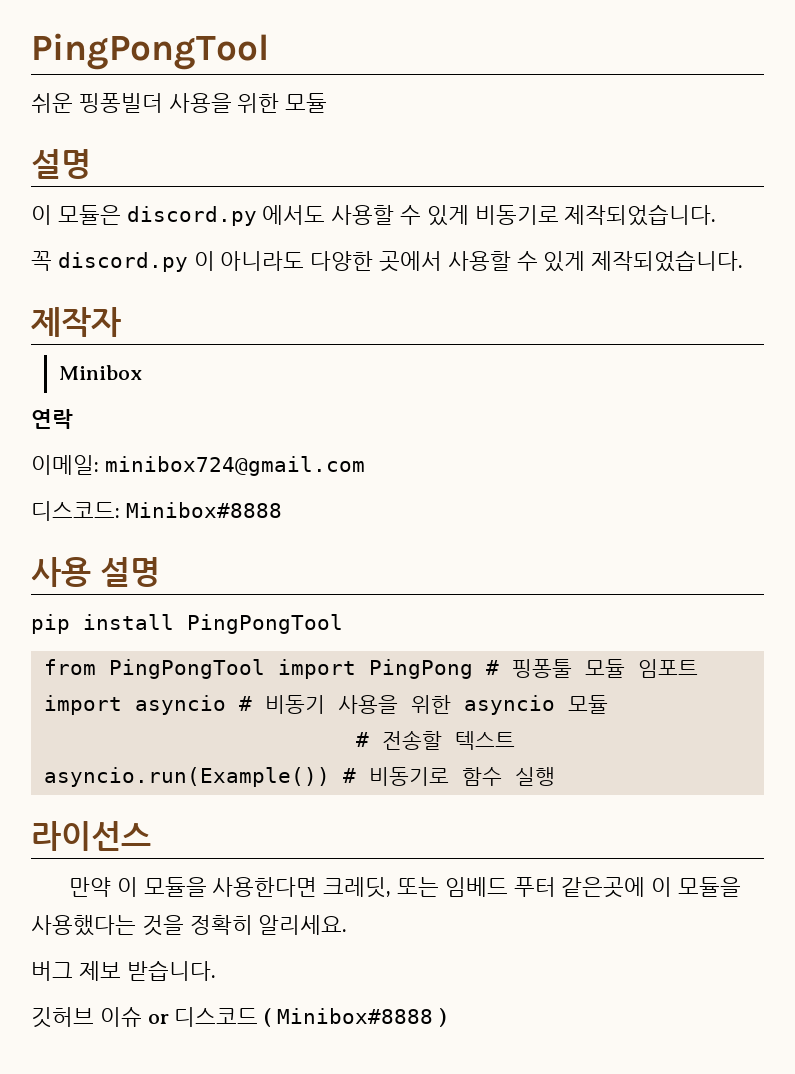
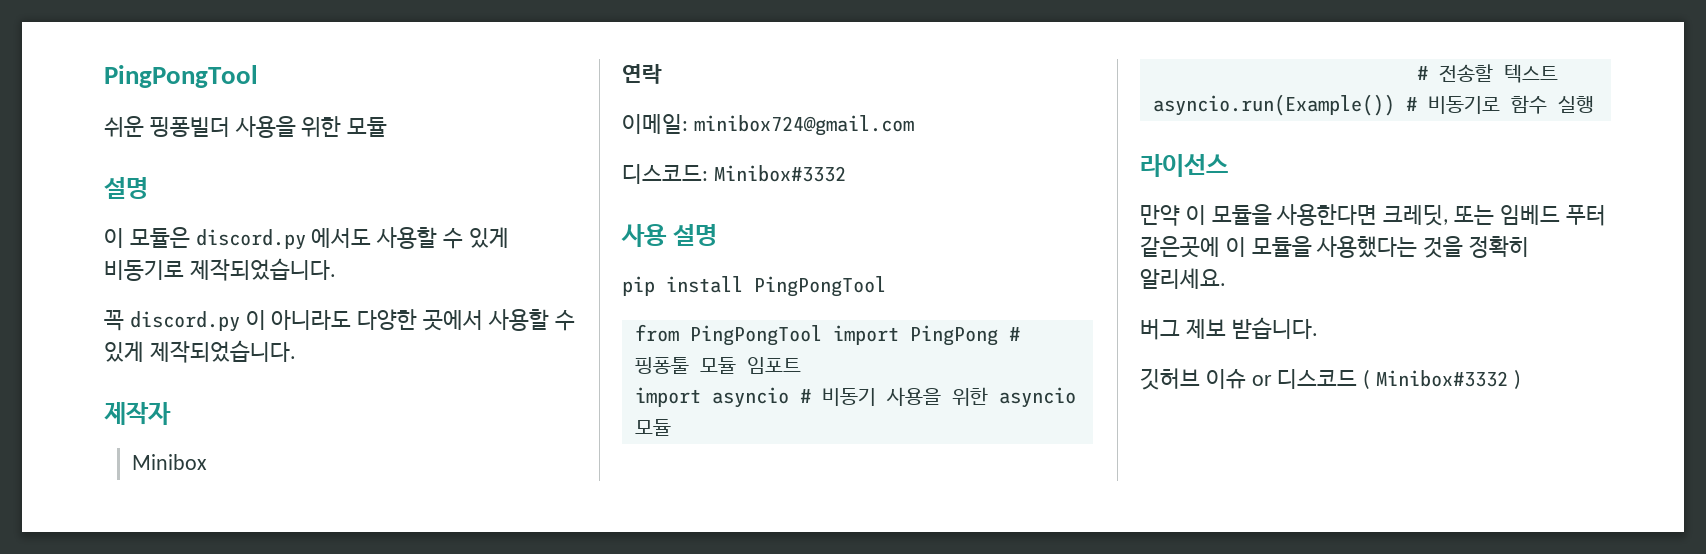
- 디스코드: Minibox#8888
+ 디스코드: Minibox#3332
- 깃허브 이슈 or 디스코드 ( Minibox#8888 )
+ 깃허브 이슈 or 디스코드 ( Minibox#3332 )

